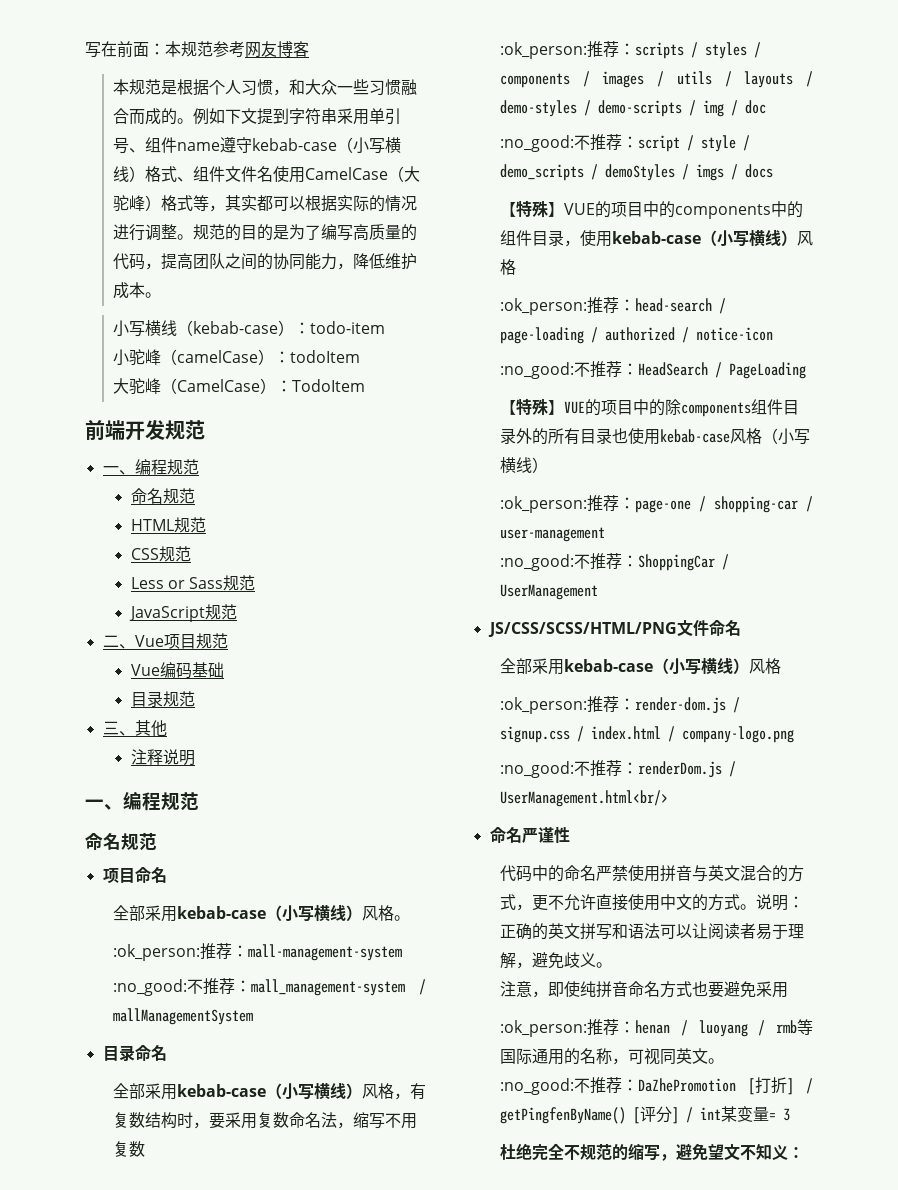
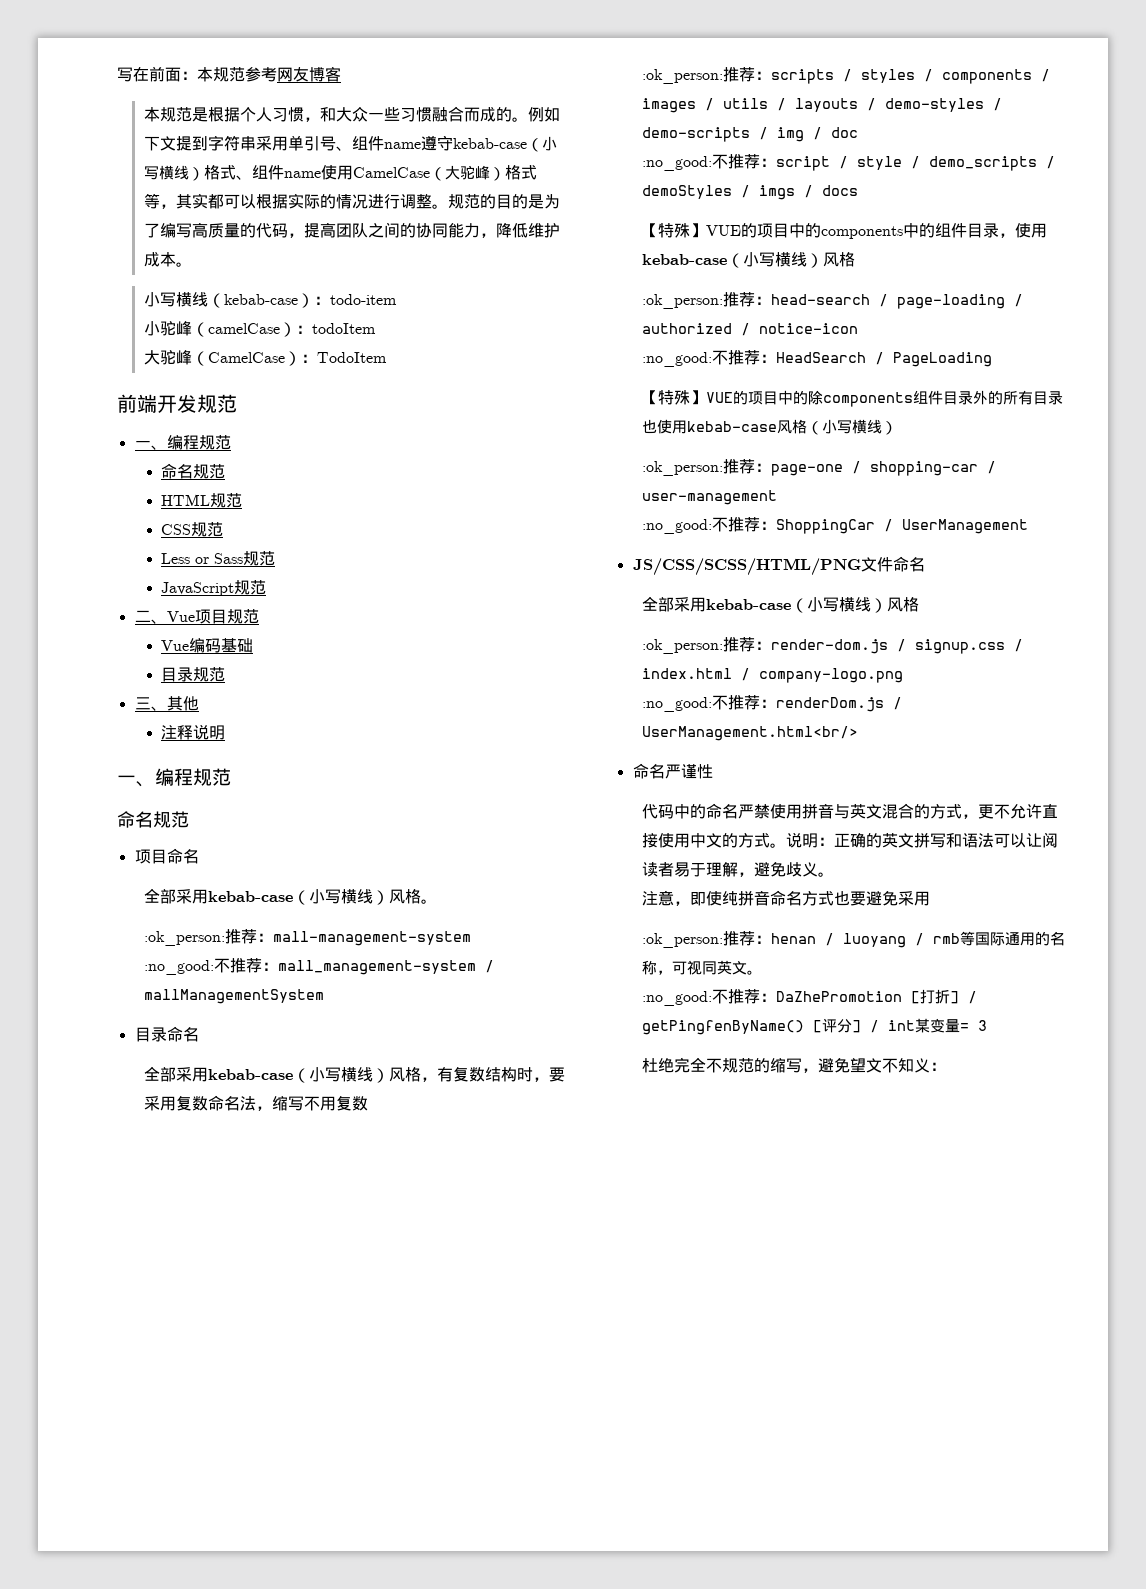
- 例如下文提到字符串采用单引号、组件name遵守kebab-case（小写横线）格式、组件文件名使用CamelCase（大驼峰）格式等，其实都可以根据实际的情况进行调整。
+ 例如下文提到字符串采用单引号、组件name遵守kebab-case（小写横线）格式、组件name使用CamelCase（大驼峰）格式等，其实都可以根据实际的情况进行调整。

